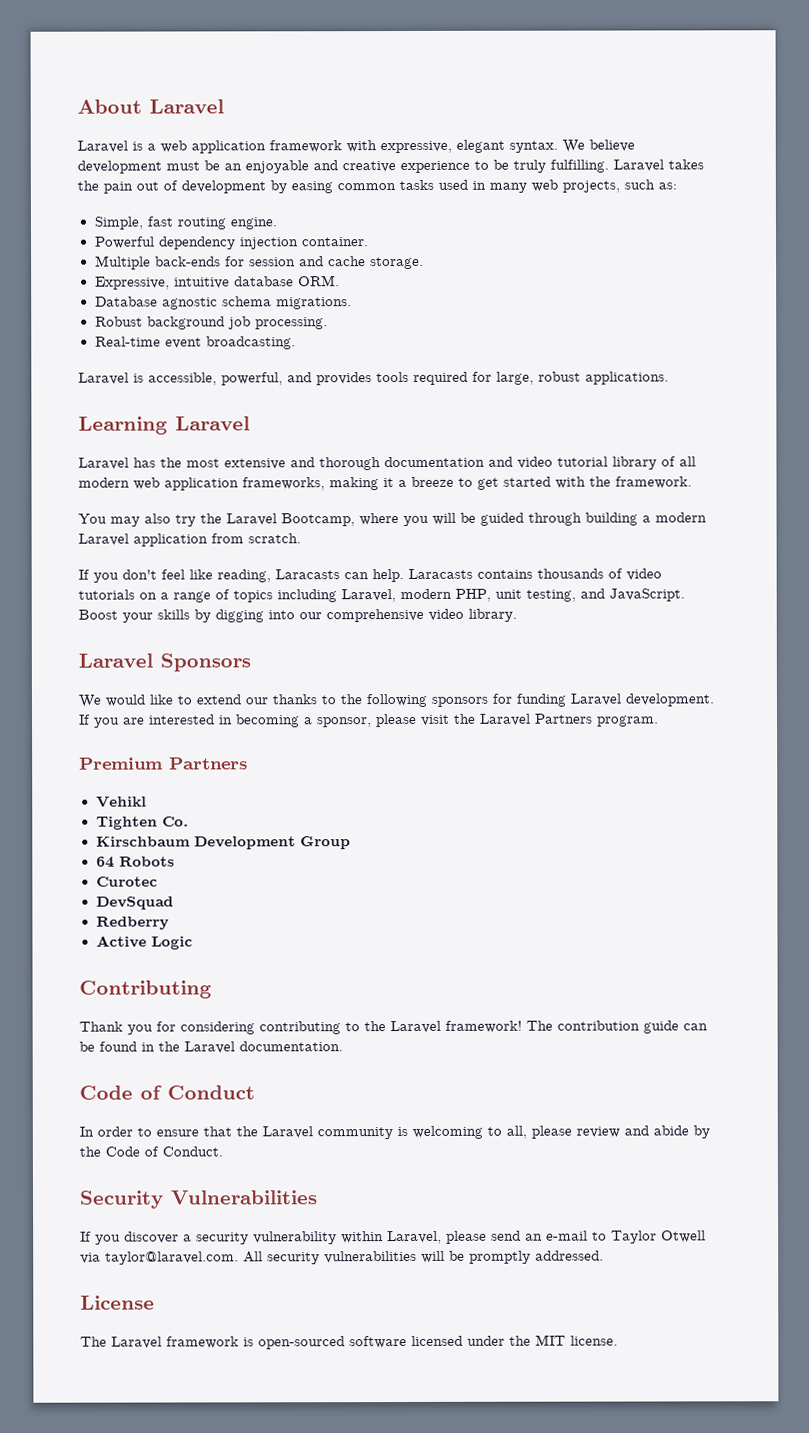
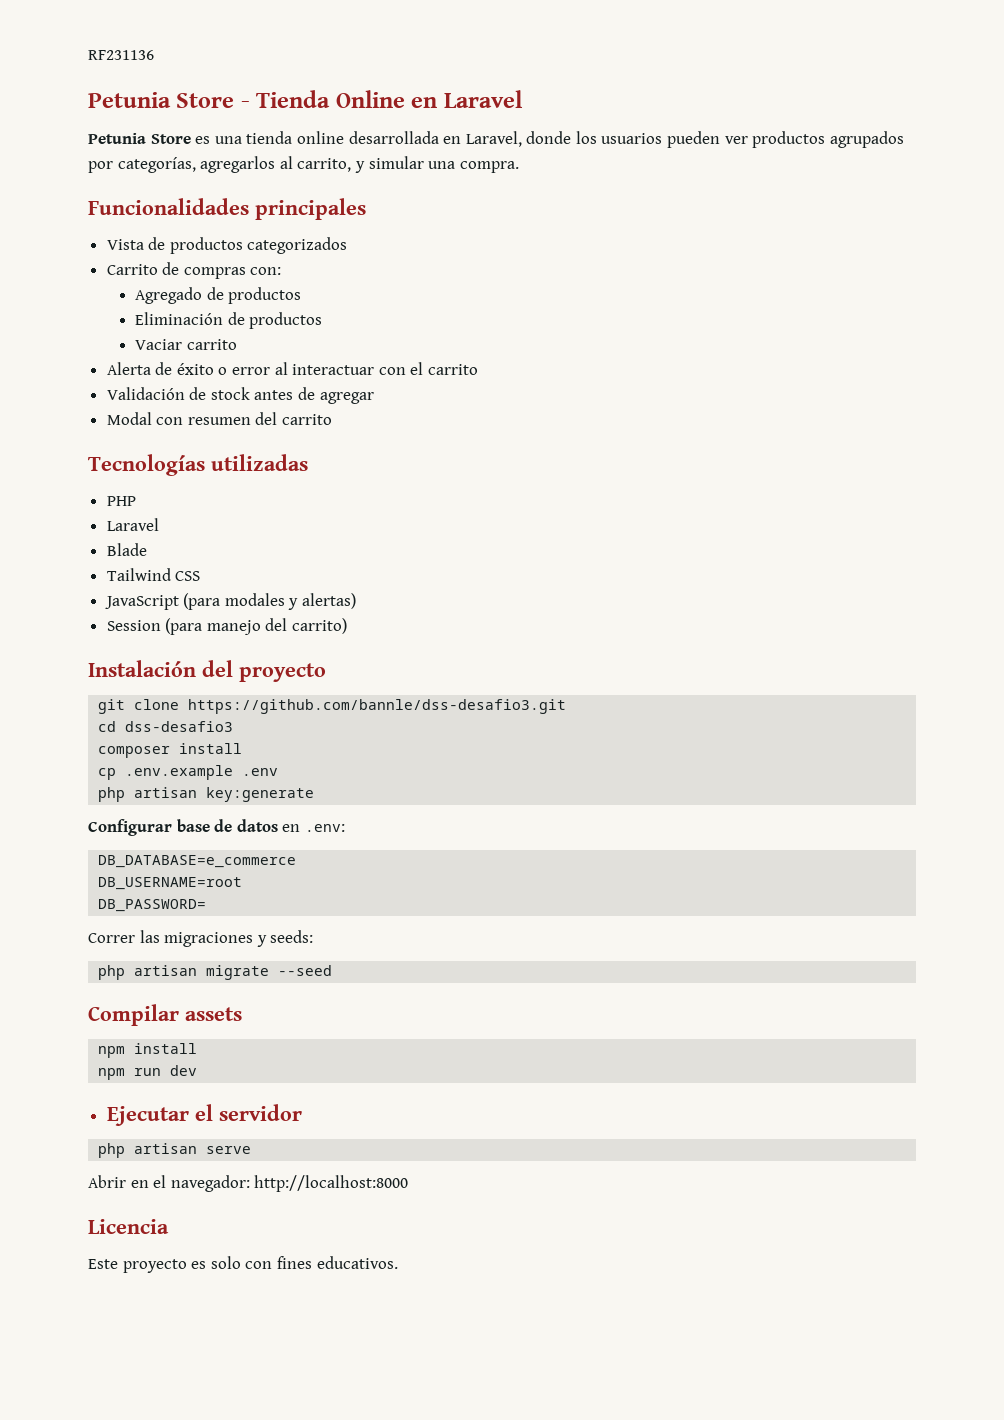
- About Laravel
- Laravel is a web application framework with expressive, elegant syntax. We believe development must be an enjoyable and creative experience to be truly fulfilling. Laravel takes the pain out of development by easing common tasks used in many web projects, such as:
- Simple, fast routing engine.
- Powerful dependency injection container.
- Multiple back-ends for session and cache storage.
- Expressive, intuitive database ORM.
- Database agnostic schema migrations.
- Robust background job processing.
- Real-time event broadcasting.
- Laravel is accessible, powerful, and provides tools required for large, robust applications.
- Learning Laravel
- Laravel has the most extensive and thorough documentation and video tutorial library of all modern web application frameworks, making it a breeze to get started with the framework.
- You may also try the Laravel Bootcamp, where you will be guided through building a modern Laravel application from scratch.
- If you don't feel like reading, Laracasts can help. Laracasts contains thousands of video tutorials on a range of topics including Laravel, modern PHP, unit testing, and JavaScript. Boost your skills by digging into our comprehensive video library.
- Laravel Sponsors
- We would like to extend our thanks to the following sponsors for funding Laravel development. If you are interested in becoming a sponsor, please visit the Laravel Partners program.
- Premium Partners
- Vehikl
- Tighten Co.
- Kirschbaum Development Group
- 64 Robots
- Curotec
- DevSquad
- Redberry
- Active Logic
- Contributing
- Thank you for considering contributing to the Laravel framework! The contribution guide can be found in the Laravel documentation.
- Code of Conduct
- In order to ensure that the Laravel community is welcoming to all, please review and abide by the Code of Conduct.
- Security Vulnerabilities
- If you discover a security vulnerability within Laravel, please send an e-mail to Taylor Otwell via taylor@laravel.com. All security vulnerabilities will be promptly addressed.
- License
- The Laravel framework is open-sourced software licensed under the MIT license.
+ RF231136
+ Petunia Store - Tienda Online en Laravel
+ Petunia Store es una tienda online desarrollada en Laravel, donde los usuarios pueden ver productos agrupados por categorías, agregarlos al carrito, y simular una compra.
+ Funcionalidades principales
+ Vista de productos categorizados
+ Carrito de compras con:
+ Agregado de productos
+ Eliminación de productos
+ Vaciar carrito
+ Alerta de éxito o error al interactuar con el carrito
+ Validación de stock antes de agregar
+ Modal con resumen del carrito
+ Tecnologías utilizadas
+ PHP
+ Laravel
+ Blade
+ Tailwind CSS
+ JavaScript (para modales y alertas)
+ Session (para manejo del carrito)
+ Instalación del proyecto
+ git clone https://github.com/bannle/dss-desafio3.git
+ cd dss-desafio3
+ composer install
+ cp .env.example .env
+ php artisan key:generate
+ Configurar base de datos en .env:
+ DB_DATABASE=e_commerce
+ DB_USERNAME=root
+ DB_PASSWORD=
+ Correr las migraciones y seeds:
+ php artisan migrate --seed
+ Compilar assets
+ npm install
+ npm run dev
+ Ejecutar el servidor
+ php artisan serve
+ Abrir en el navegador: http://localhost:8000
+ Licencia
+ Este proyecto es solo con fines educativos.

